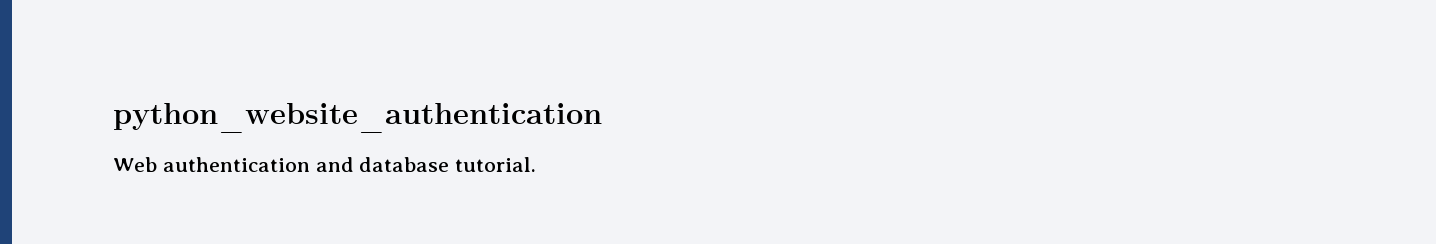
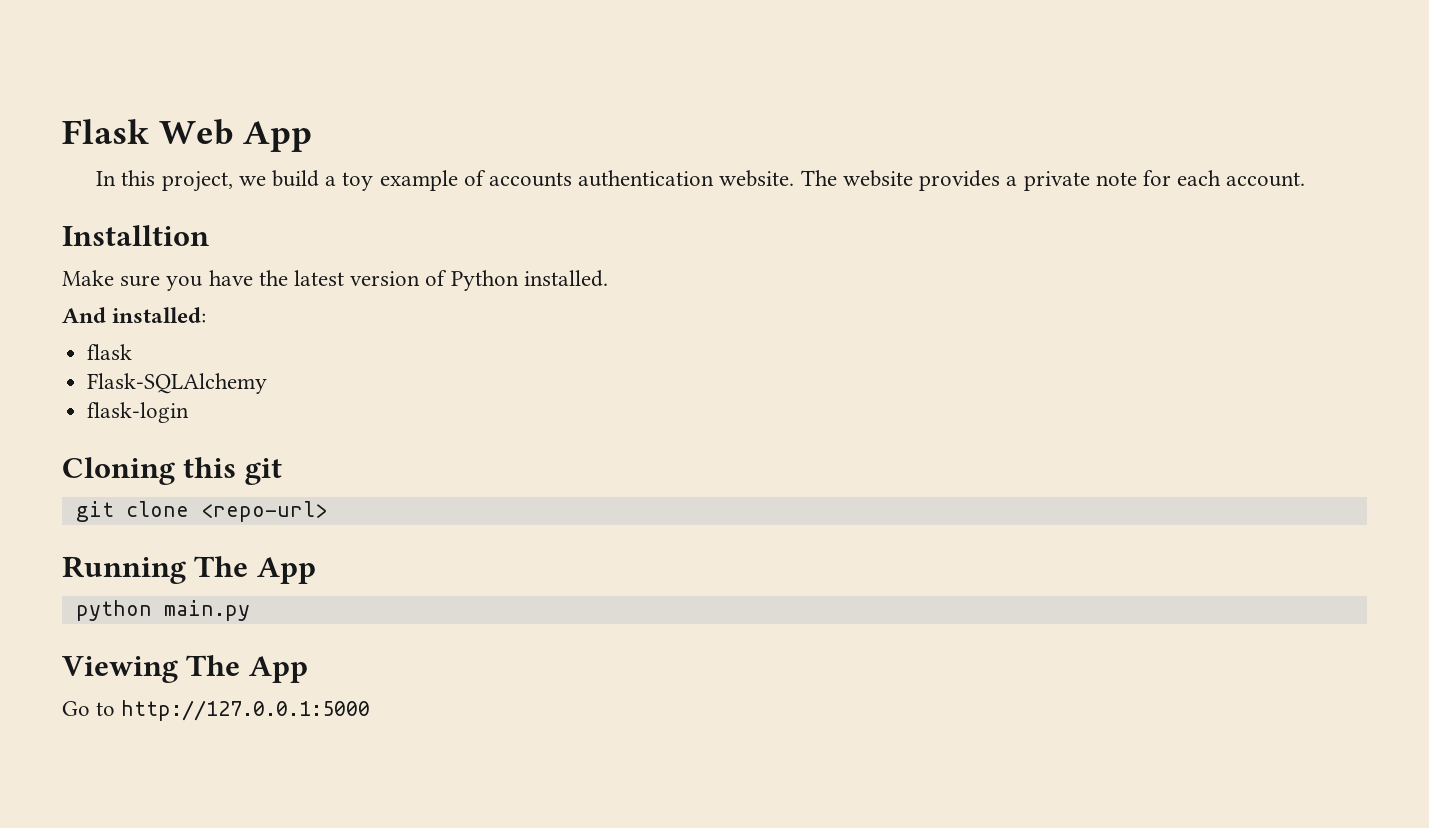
- python_website_authentication
- Web authentication and database tutorial.
+ Flask Web App
+ In this project, we build a toy example of accounts authentication website. The website provides a private note for each account.
+ Installtion
+ Make sure you have the latest version of Python installed.
+ And installed:
+ flask
+ Flask-SQLAlchemy
+ flask-login
+ Cloning this git
+ git clone <repo-url>
+ Running The App
+ python main.py
+ Viewing The App
+ Go to http://127.0.0.1:5000

